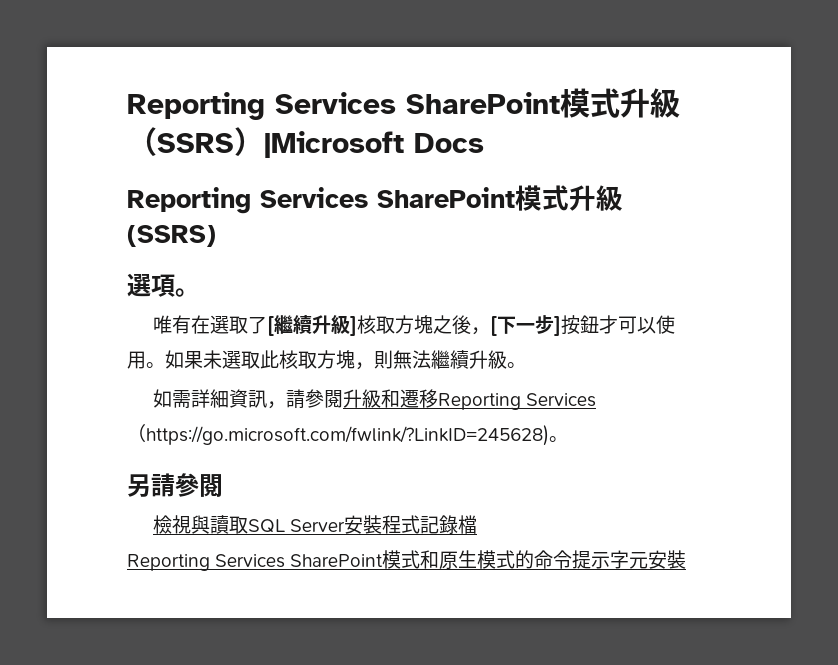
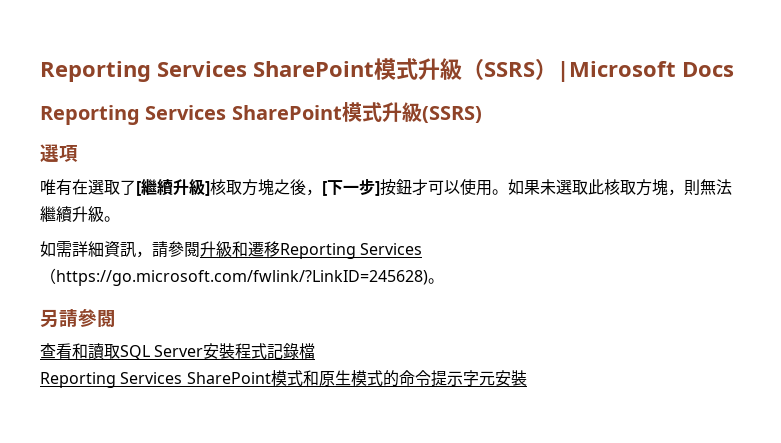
- 選項。
+ 選項
- 檢視與讀取SQL Server安裝程式記錄檔
+ 查看和讀取SQL Server安裝程式記錄檔

